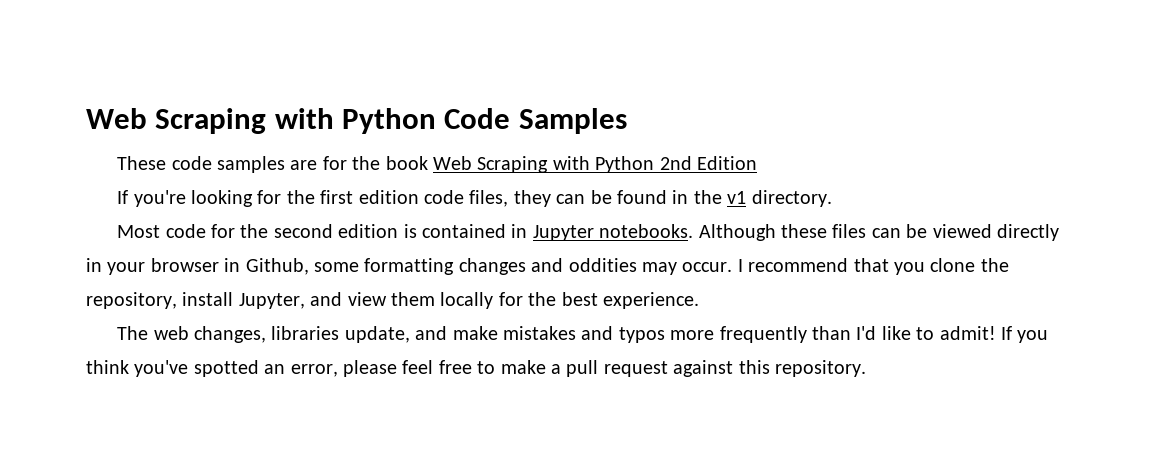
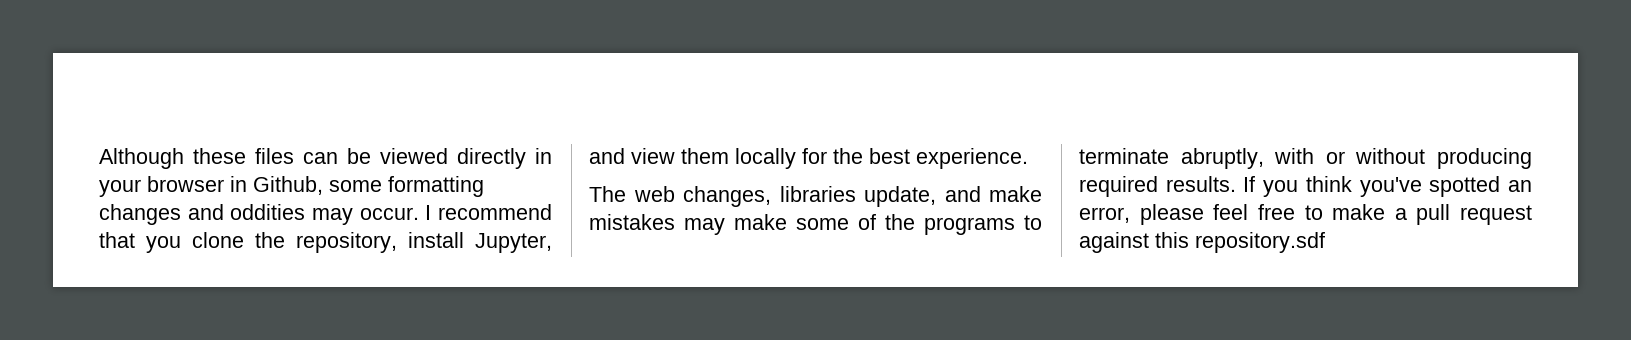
- Web Scraping with Python Code Samples
- These code samples are for the book Web Scraping with Python 2nd Edition
- If you're looking for the first edition code files, they can be found in the v1 directory.
- Most code for the second edition is contained in Jupyter notebooks.
- The web changes, libraries update, and make mistakes and typos more frequently than I'd like to admit!
+ The web changes, libraries update, and make mistakes may make some of the programs to terminate abruptly, with or without producing required results.
- If you think you've spotted an error, please feel free to make a pull request against this repository.
+ If you think you've spotted an error, please feel free to make a pull request against this repository.sdf

